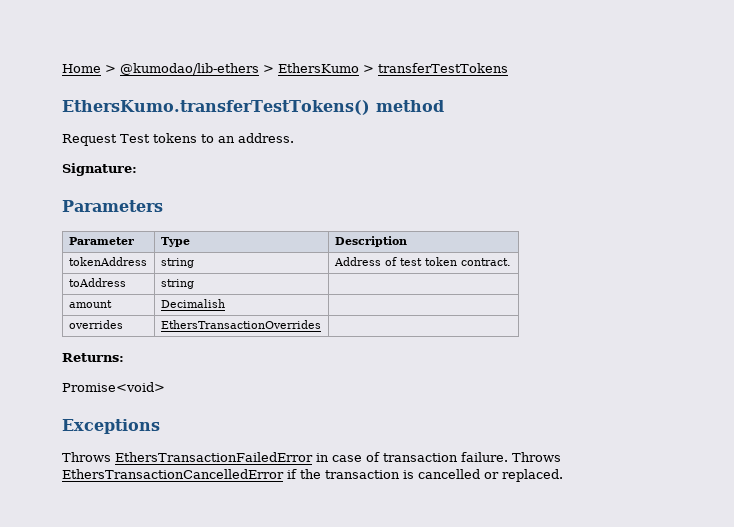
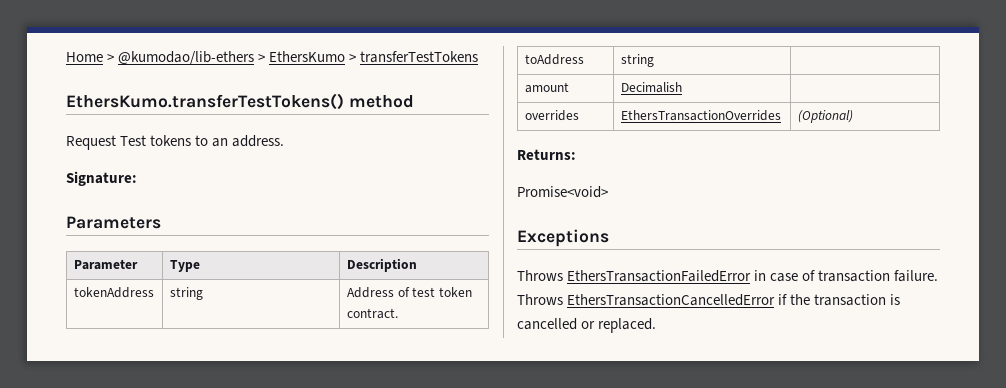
- overrides | EthersTransactionOverrides |
+ overrides | EthersTransactionOverrides | (Optional)

